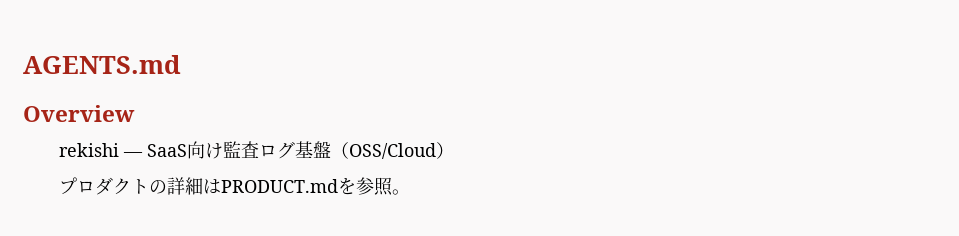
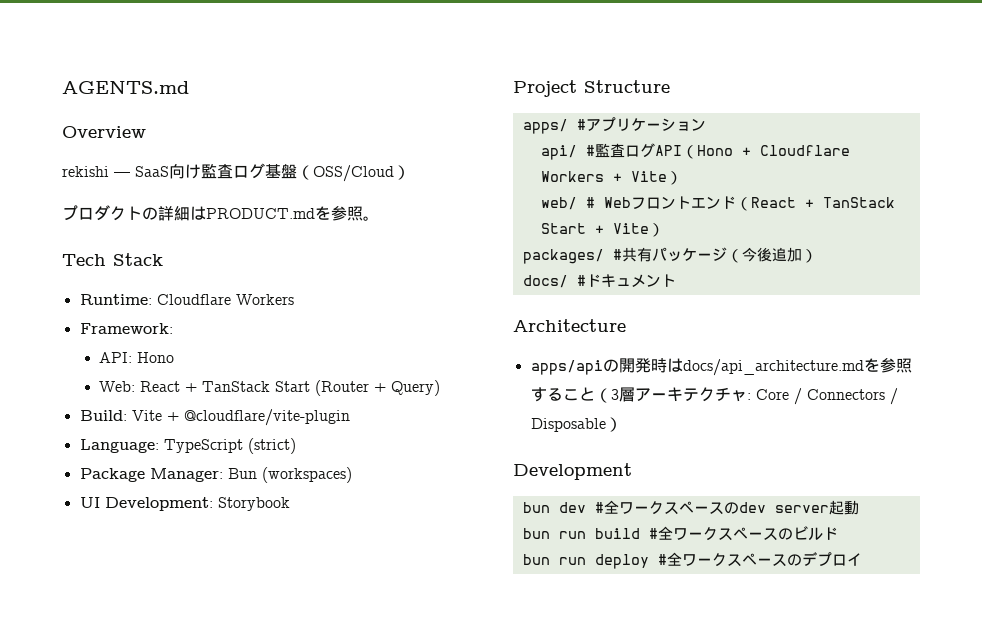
+ Tech Stack
+ Runtime: Cloudflare Workers
+ Framework:
+ API: Hono
+ Web: React + TanStack Start (Router + Query)
+ Build: Vite + @cloudflare/vite-plugin
+ Language: TypeScript (strict)
+ Package Manager: Bun (workspaces)
+ UI Development: Storybook
+ Project Structure
+ apps/ #アプリケーション
+ api/ #監査ログAPI（Hono + Cloudflare Workers + Vite）
+ web/ # Webフロントエンド（React + TanStack Start + Vite）
+ packages/ #共有パッケージ（今後追加）
+ docs/ #ドキュメント
+ Architecture
+ apps/apiの開発時はdocs/api_architecture.mdを参照すること（3層アーキテクチャ: Core / Connectors / Disposable）
+ Development
+ bun dev #全ワークスペースのdev server起動
+ bun run build #全ワークスペースのビルド
+ bun run deploy #全ワークスペースのデプロイ

